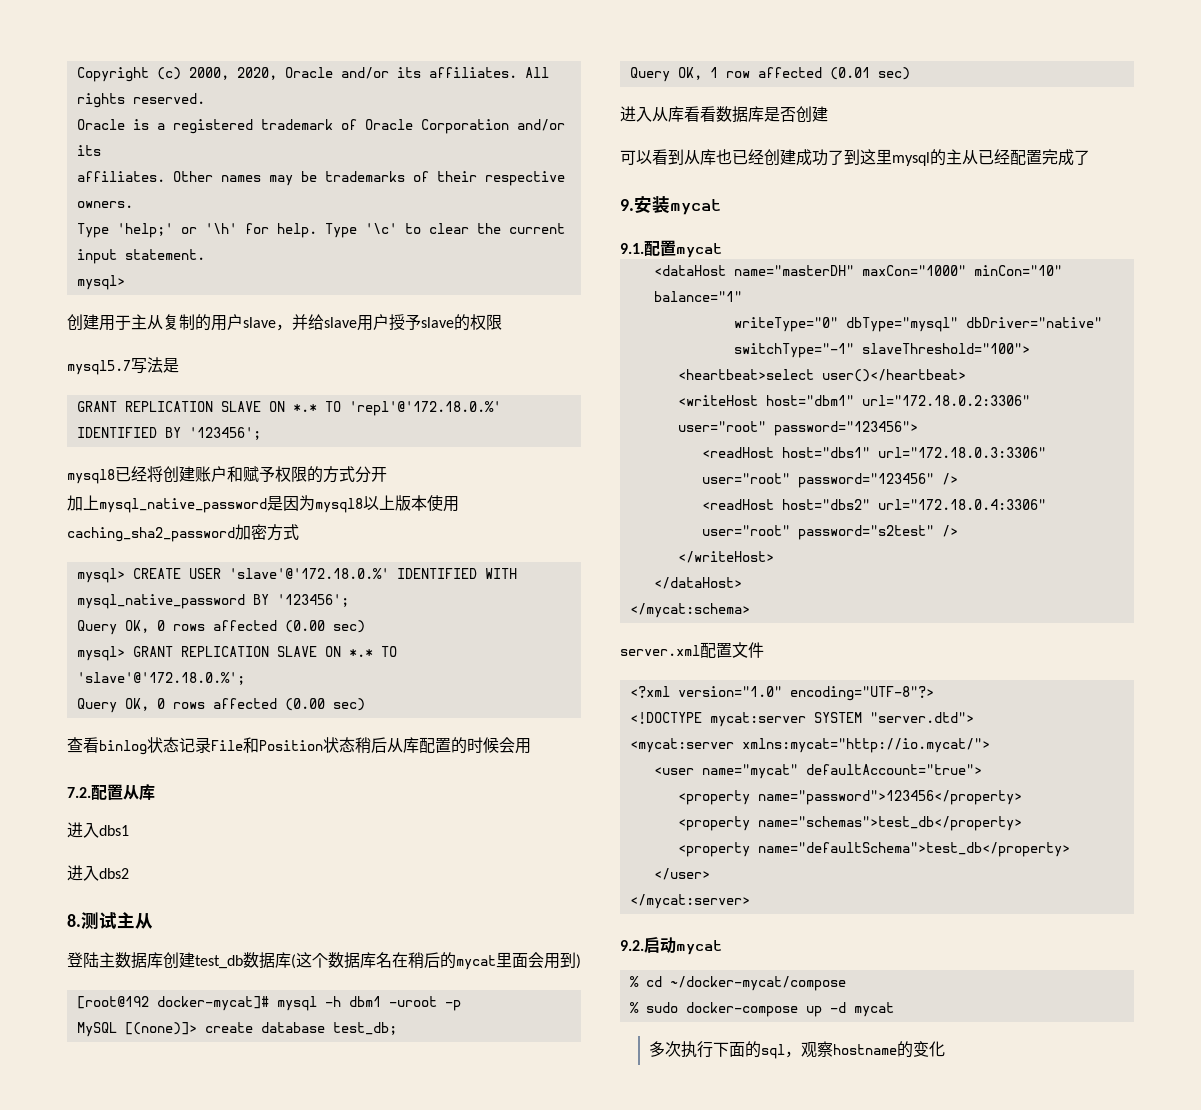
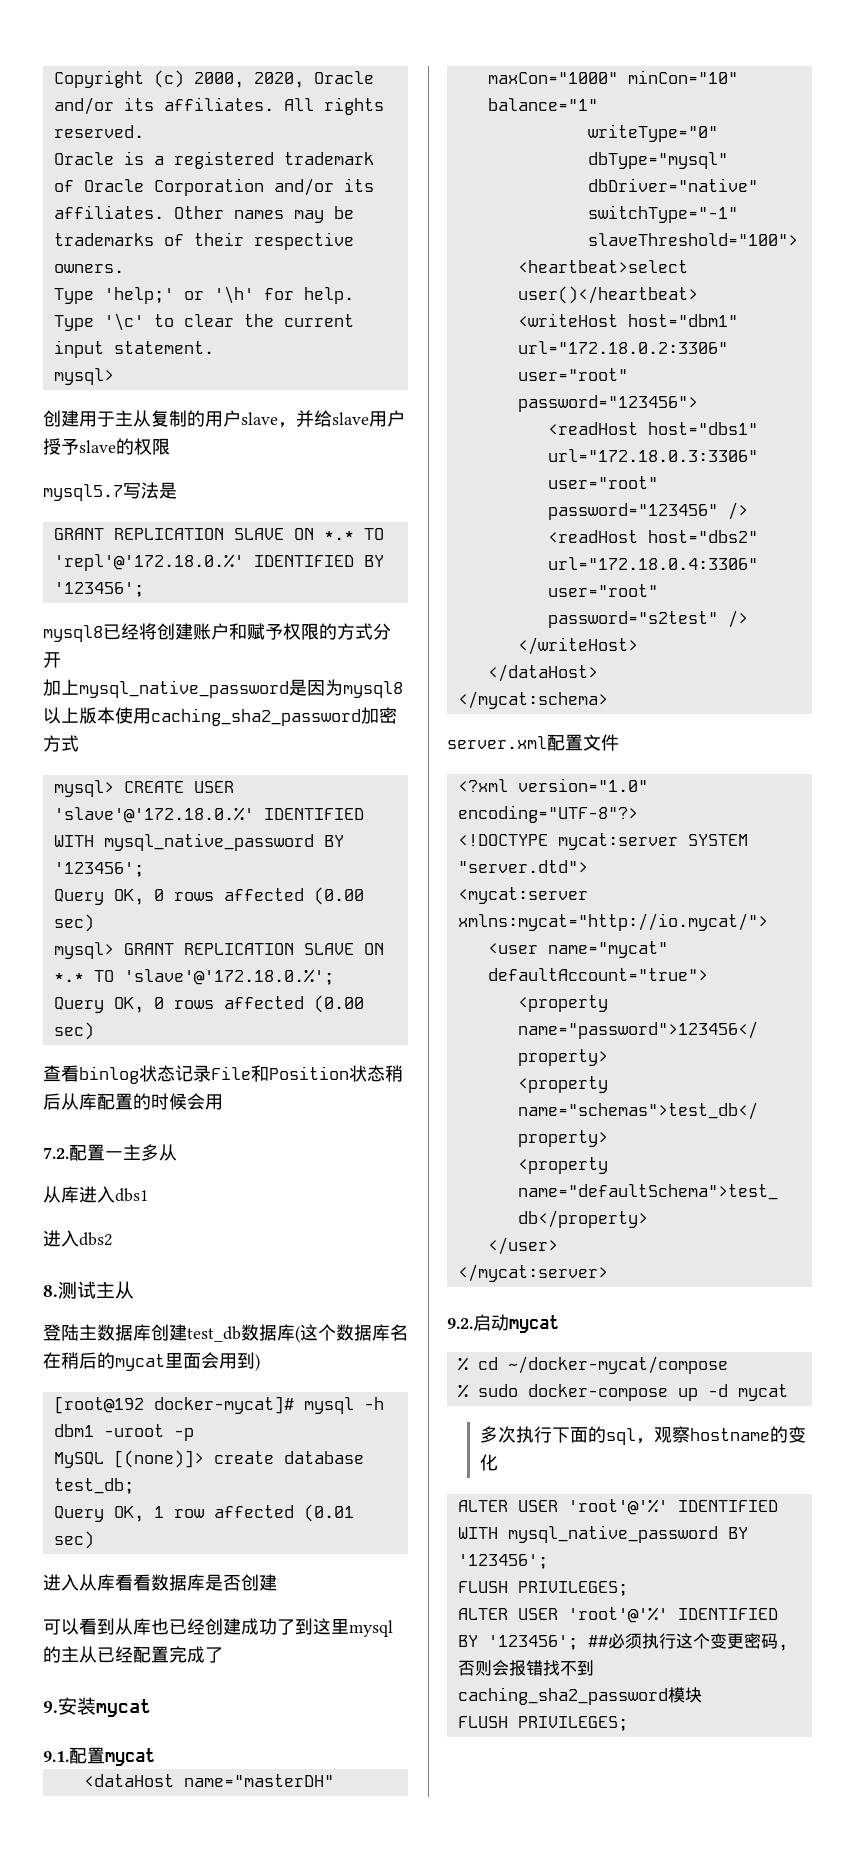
- 7.2.配置从库
- 进入dbs1
+ 7.2.配置一主多从
+ 从库进入dbs1
+ ALTER USER 'root'@'%' IDENTIFIED WITH mysql_native_password BY '123456';
+ FLUSH PRIVILEGES;
+ ALTER USER 'root'@'%' IDENTIFIED BY '123456'; ##必须执行这个变更密码,否则会报错找不到caching_sha2_password模块
+ FLUSH PRIVILEGES;

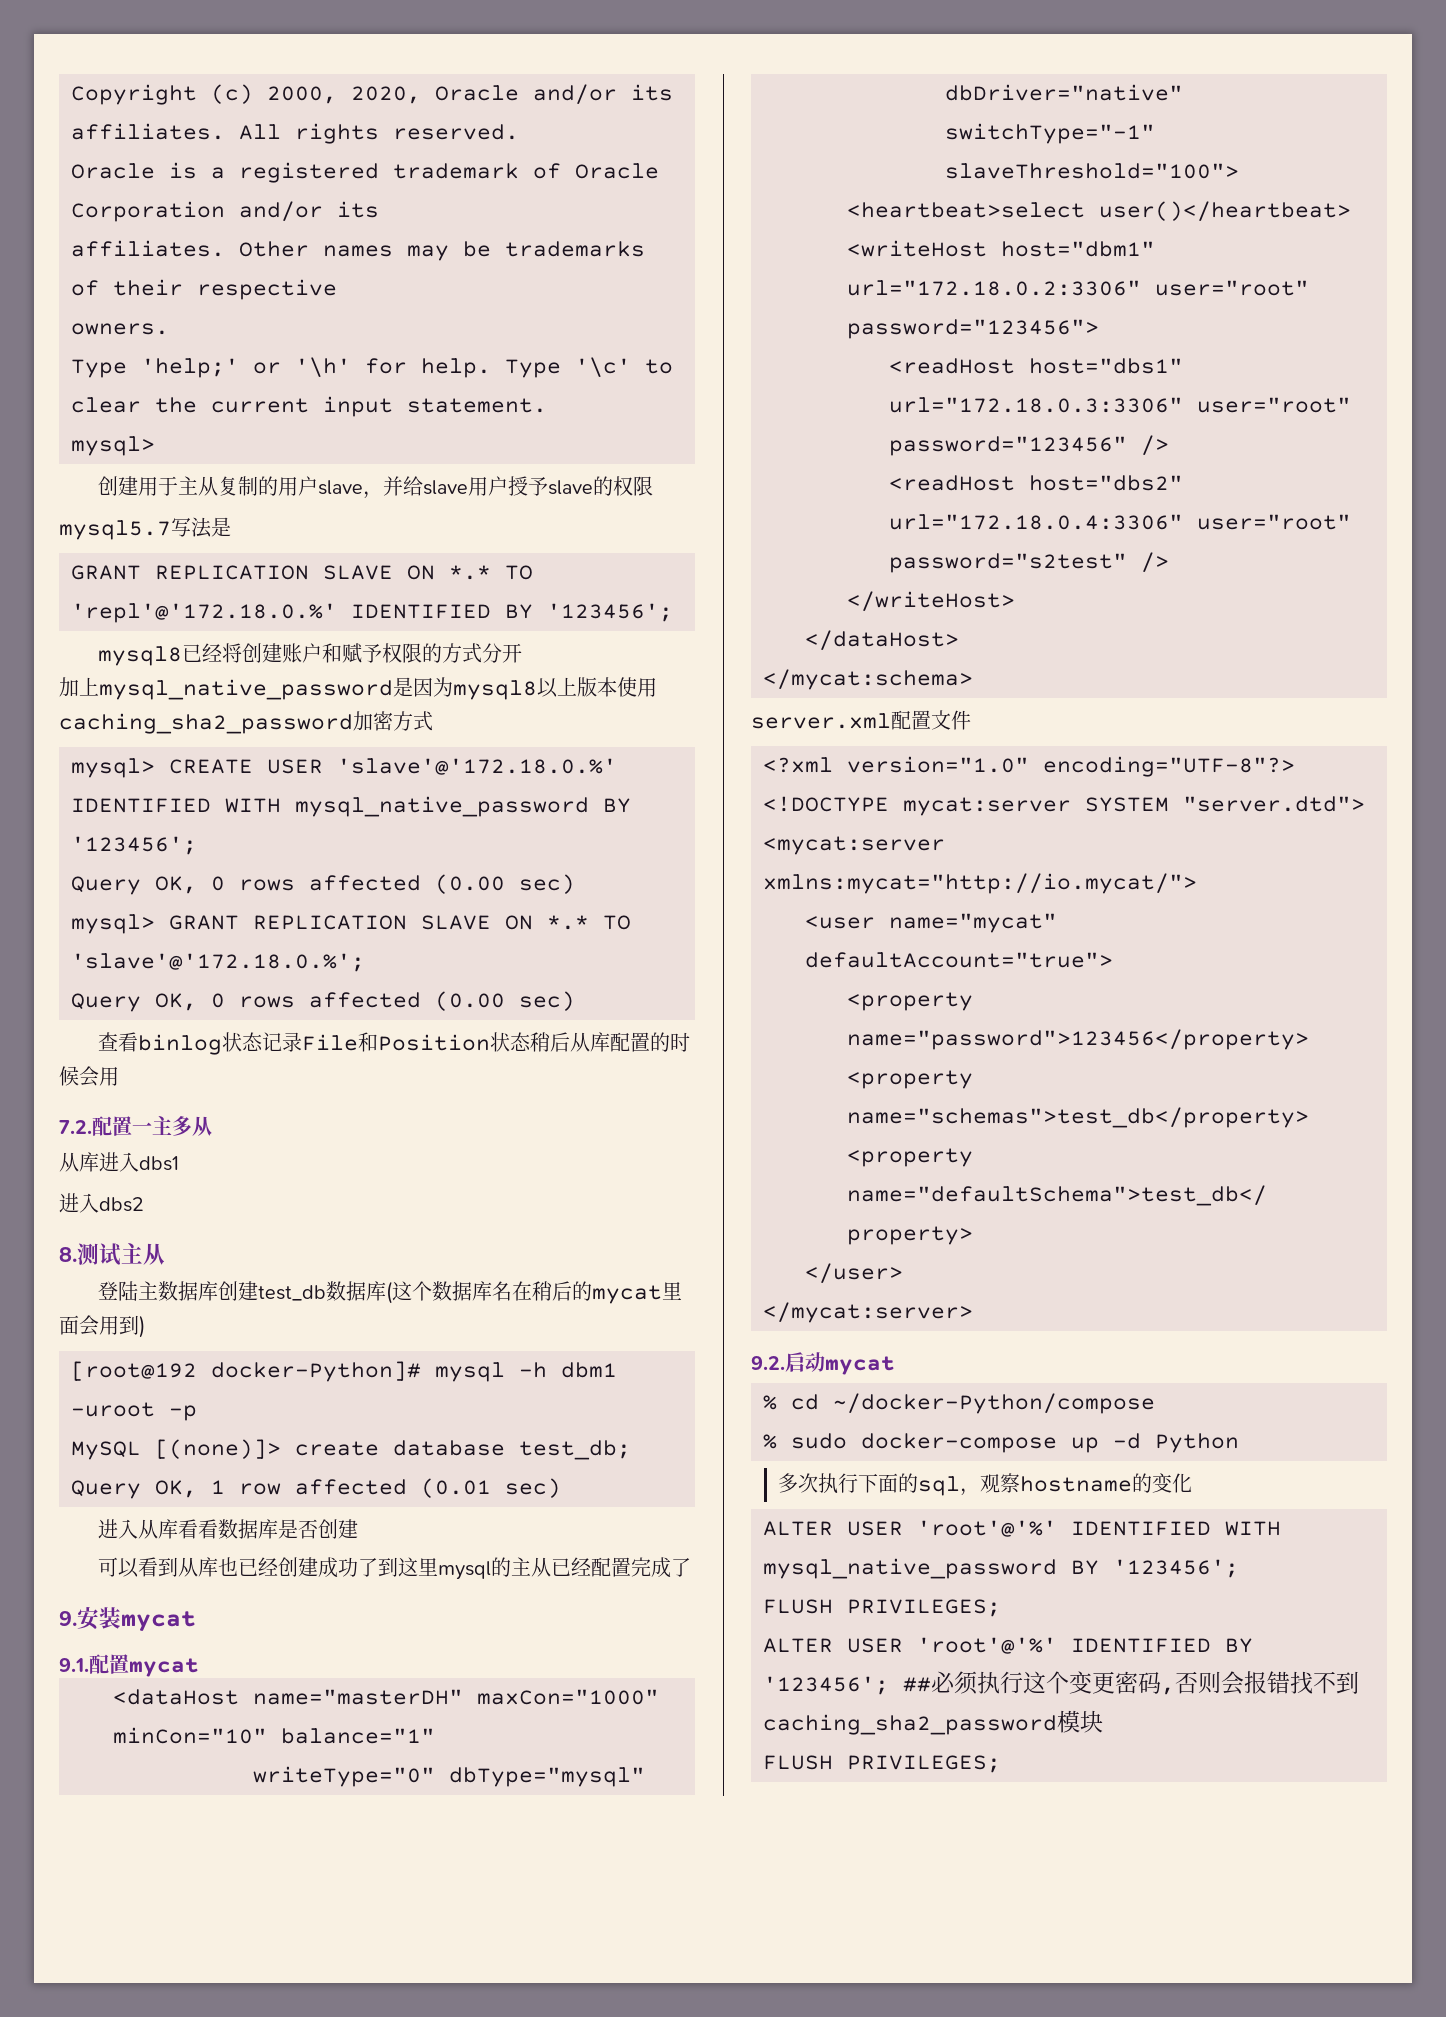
- [root@192 docker-mycat]# mysql -h dbm1 -uroot -p
+ [root@192 docker-Python]# mysql -h dbm1 -uroot -p
- % cd ~/docker-mycat/compose
+ % cd ~/docker-Python/compose
- % sudo docker-compose up -d mycat
+ % sudo docker-compose up -d Python

